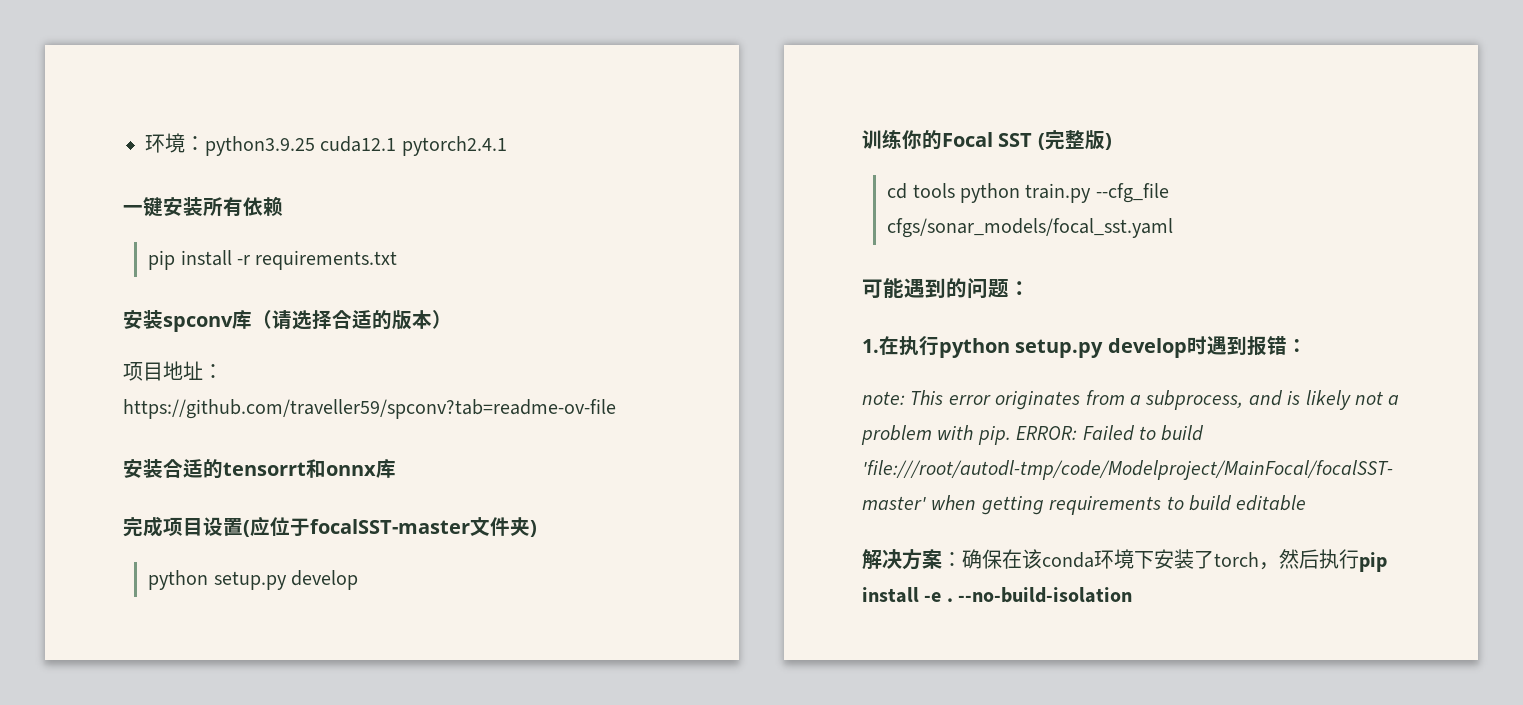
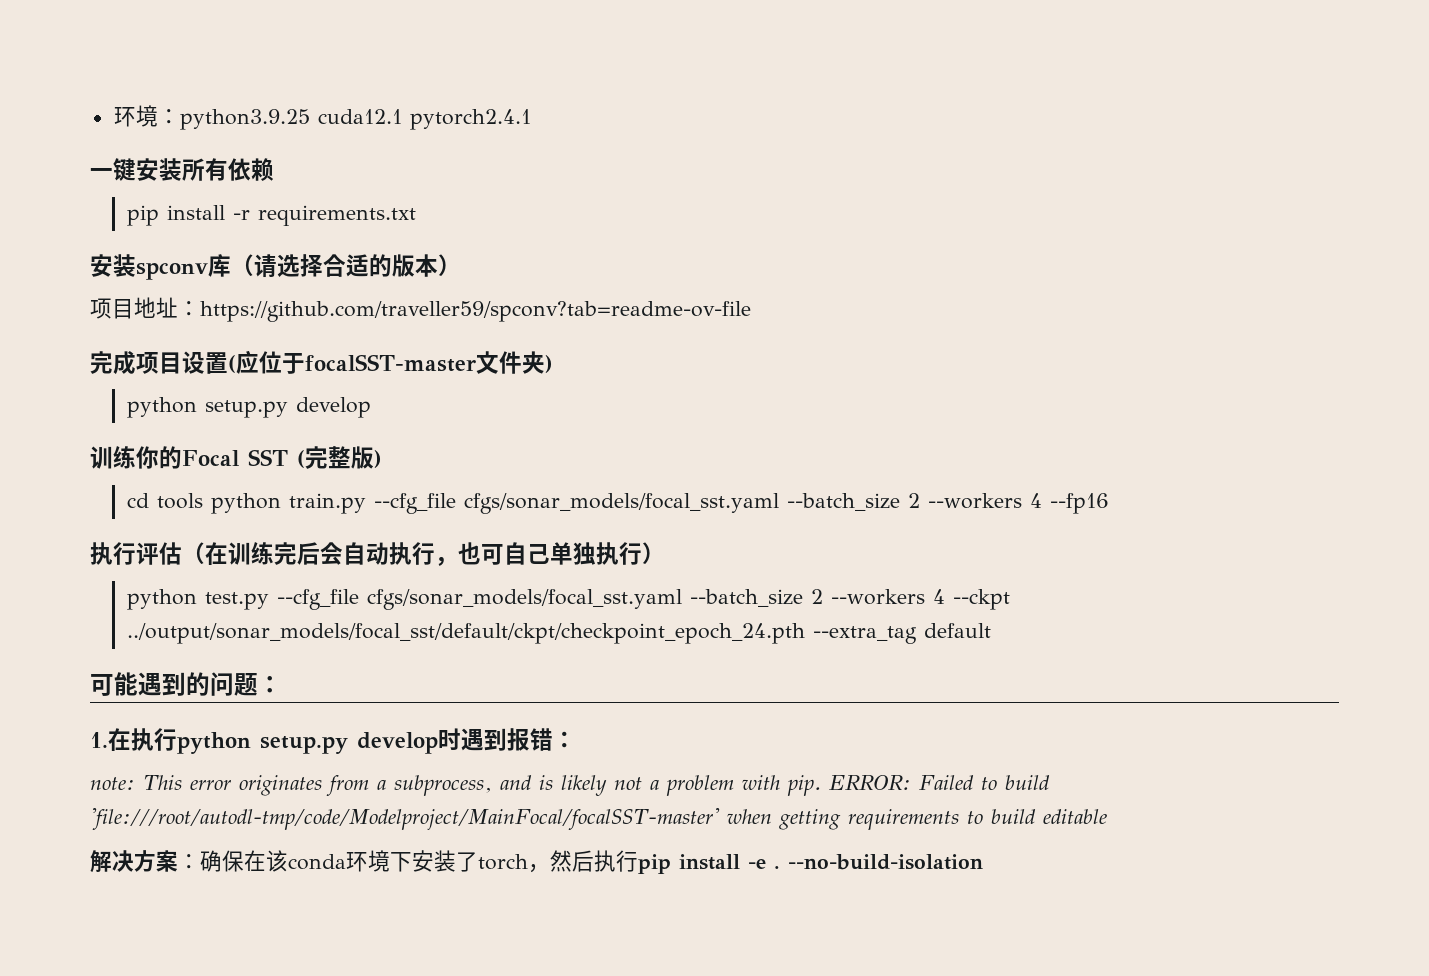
- 安装合适的tensorrt和onnx库
- cd tools python train.py --cfg_file cfgs/sonar_models/focal_sst.yaml
+ cd tools python train.py --cfg_file cfgs/sonar_models/focal_sst.yaml --batch_size 2 --workers 4 --fp16
+ 执行评估（在训练完后会自动执行，也可自己单独执行）
+ python test.py --cfg_file cfgs/sonar_models/focal_sst.yaml --batch_size 2 --workers 4 --ckpt ../output/sonar_models/focal_sst/default/ckpt/checkpoint_epoch_24.pth --extra_tag default

